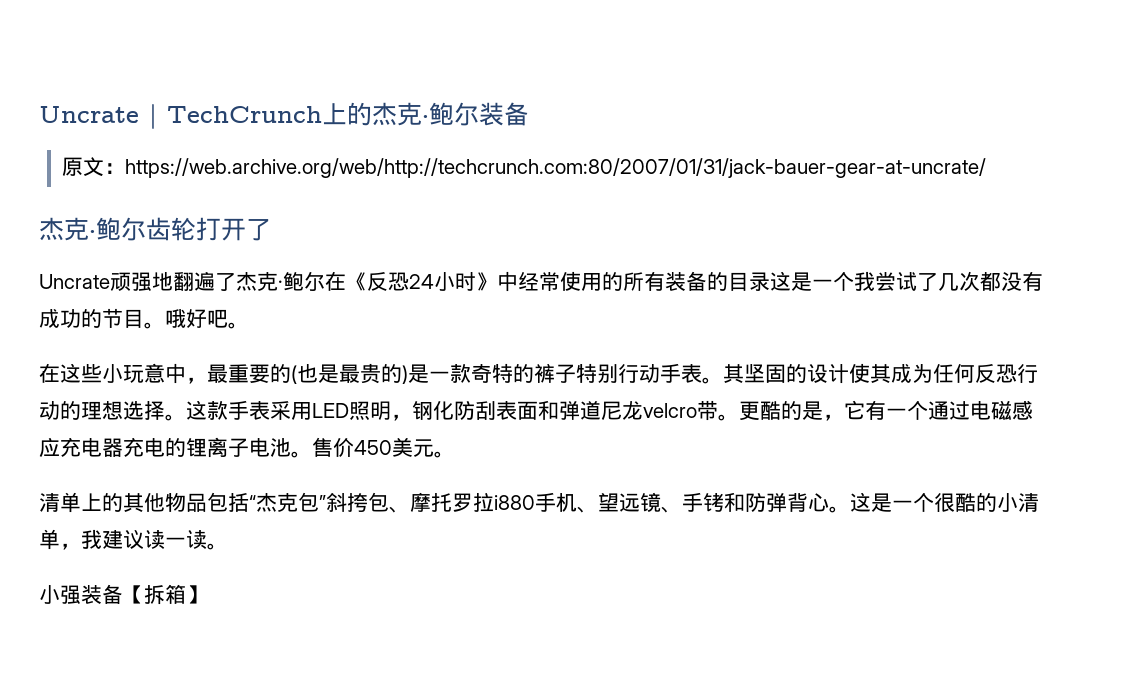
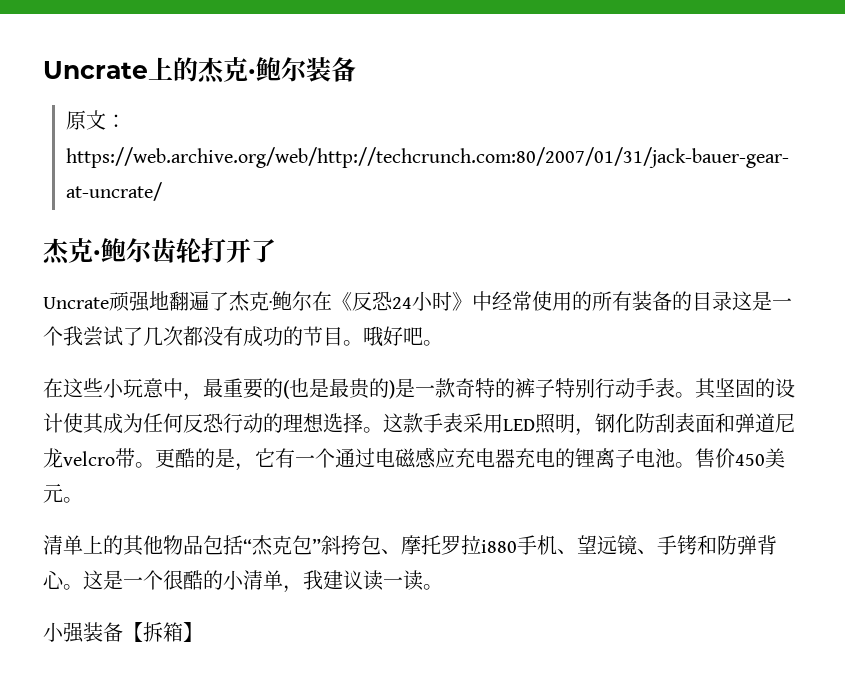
- Uncrate | TechCrunch上的杰克·鲍尔装备
+ Uncrate上的杰克·鲍尔装备

